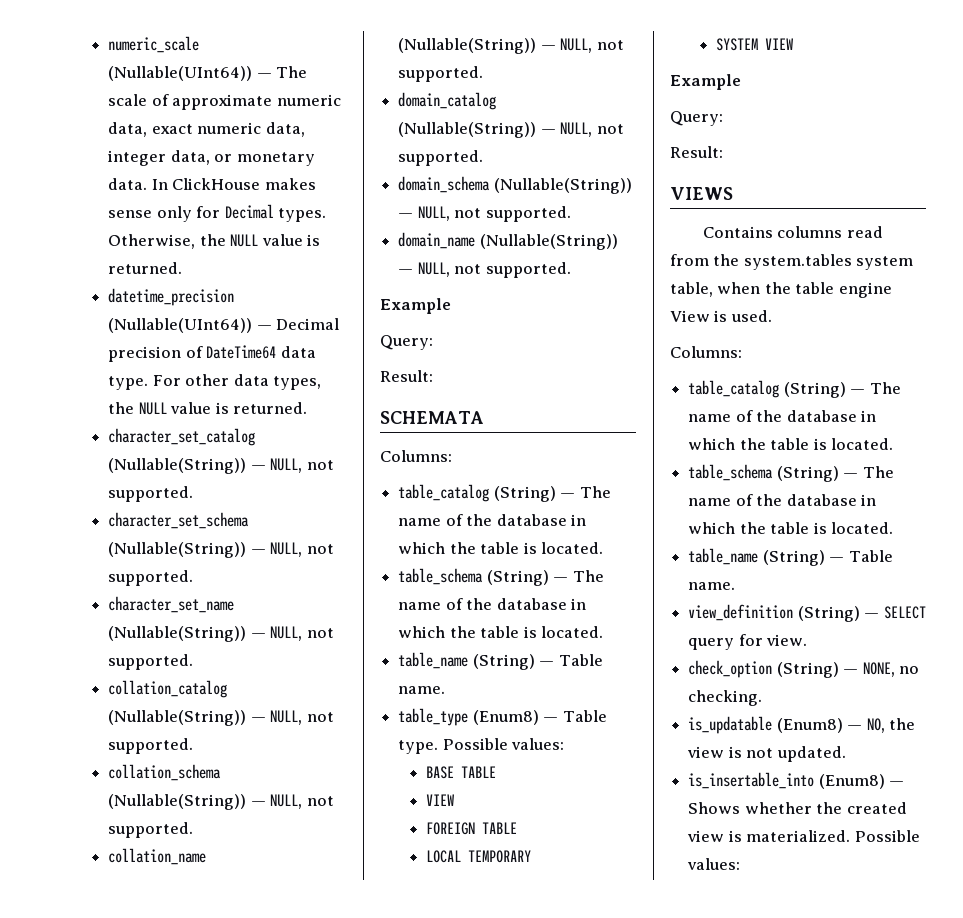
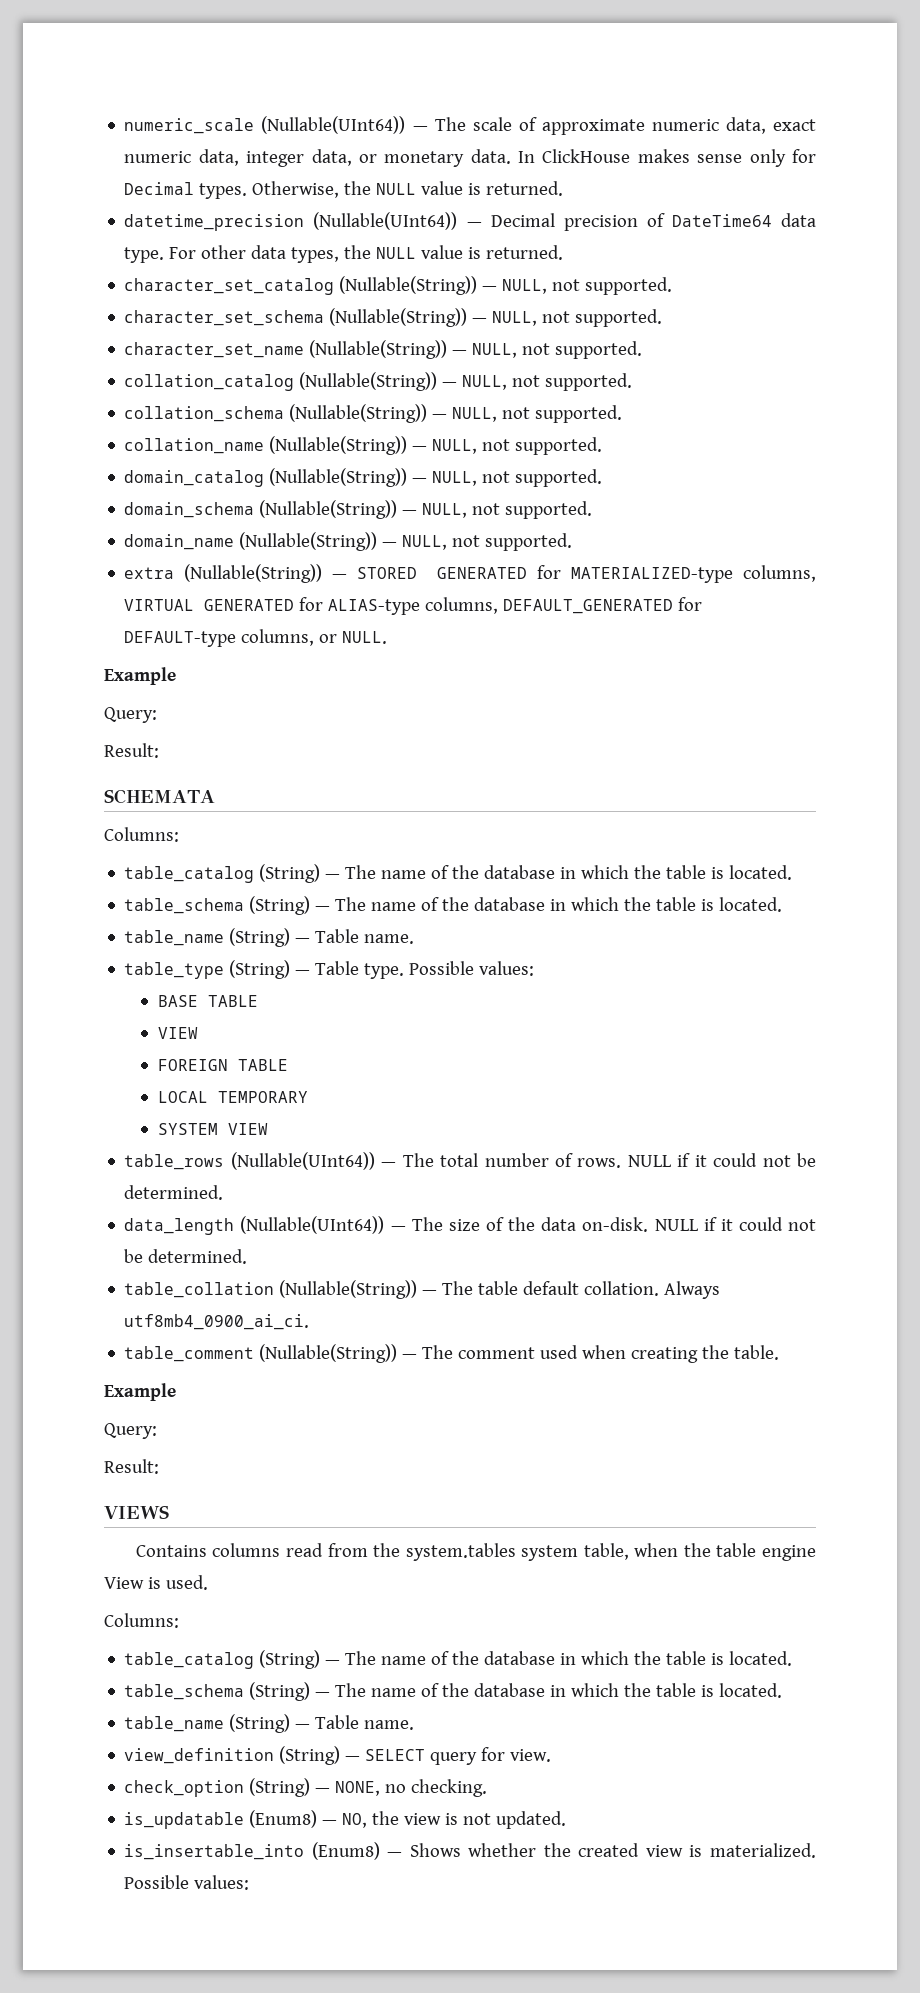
+ extra (Nullable(String)) — STORED GENERATED for MATERIALIZED-type columns, VIRTUAL GENERATED for ALIAS-type columns, DEFAULT_GENERATED for DEFAULT-type columns, or NULL.
- table_type (Enum8) — Table type.
+ table_type (String) — Table type.
+ table_rows (Nullable(UInt64)) — The total number of rows. NULL if it could not be determined.
+ data_length (Nullable(UInt64)) — The size of the data on-disk. NULL if it could not be determined.
+ table_collation (Nullable(String)) — The table default collation. Always utf8mb4_0900_ai_ci.
+ table_comment (Nullable(String)) — The comment used when creating the table.

